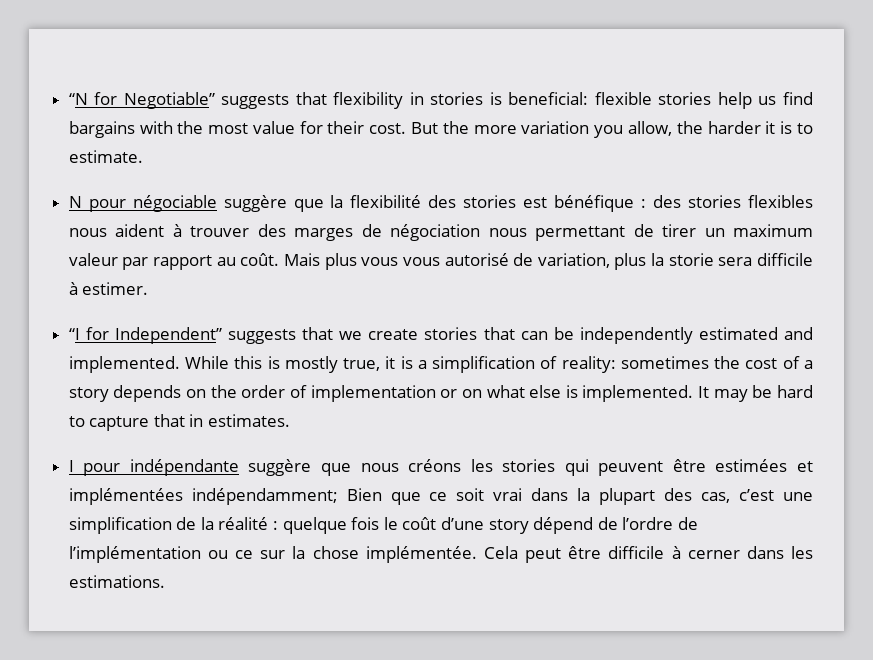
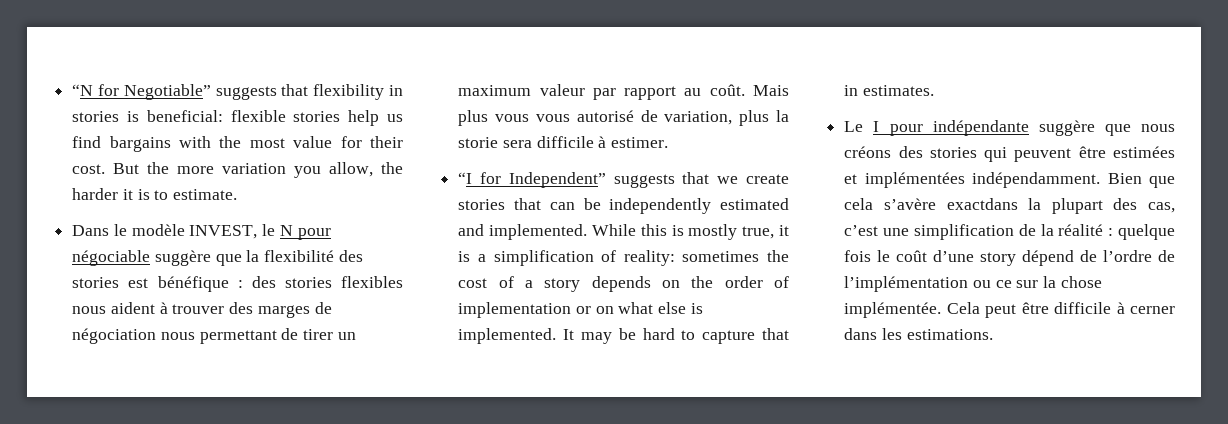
- N pour négociable suggère que la flexibilité des stories est bénéfique : des stories flexibles nous aident à trouver des marges de négociation nous permettant de tirer un maximum valeur par rapport au coût.
+ Dans le modèle INVEST, le N pour négociable suggère que la flexibilité des stories est bénéfique : des stories flexibles nous aident à trouver des marges de négociation nous permettant de tirer un maximum valeur par rapport au coût.
- I pour indépendante suggère que nous créons les stories qui peuvent être estimées et implémentées indépendamment; Bien que ce soit vrai dans la plupart des cas, c’est une simplification de la réalité : quelque fois le coût d’une story dépend de l’ordre de l’implémentation ou ce sur la chose implémentée.
+ Le I pour indépendante suggère que nous créons des stories qui peuvent être estimées et implémentées indépendamment. Bien que cela s’avère exactdans la plupart des cas, c’est une simplification de la réalité : quelque fois le coût d’une story dépend de l’ordre de l’implémentation ou ce sur la chose implémentée.

